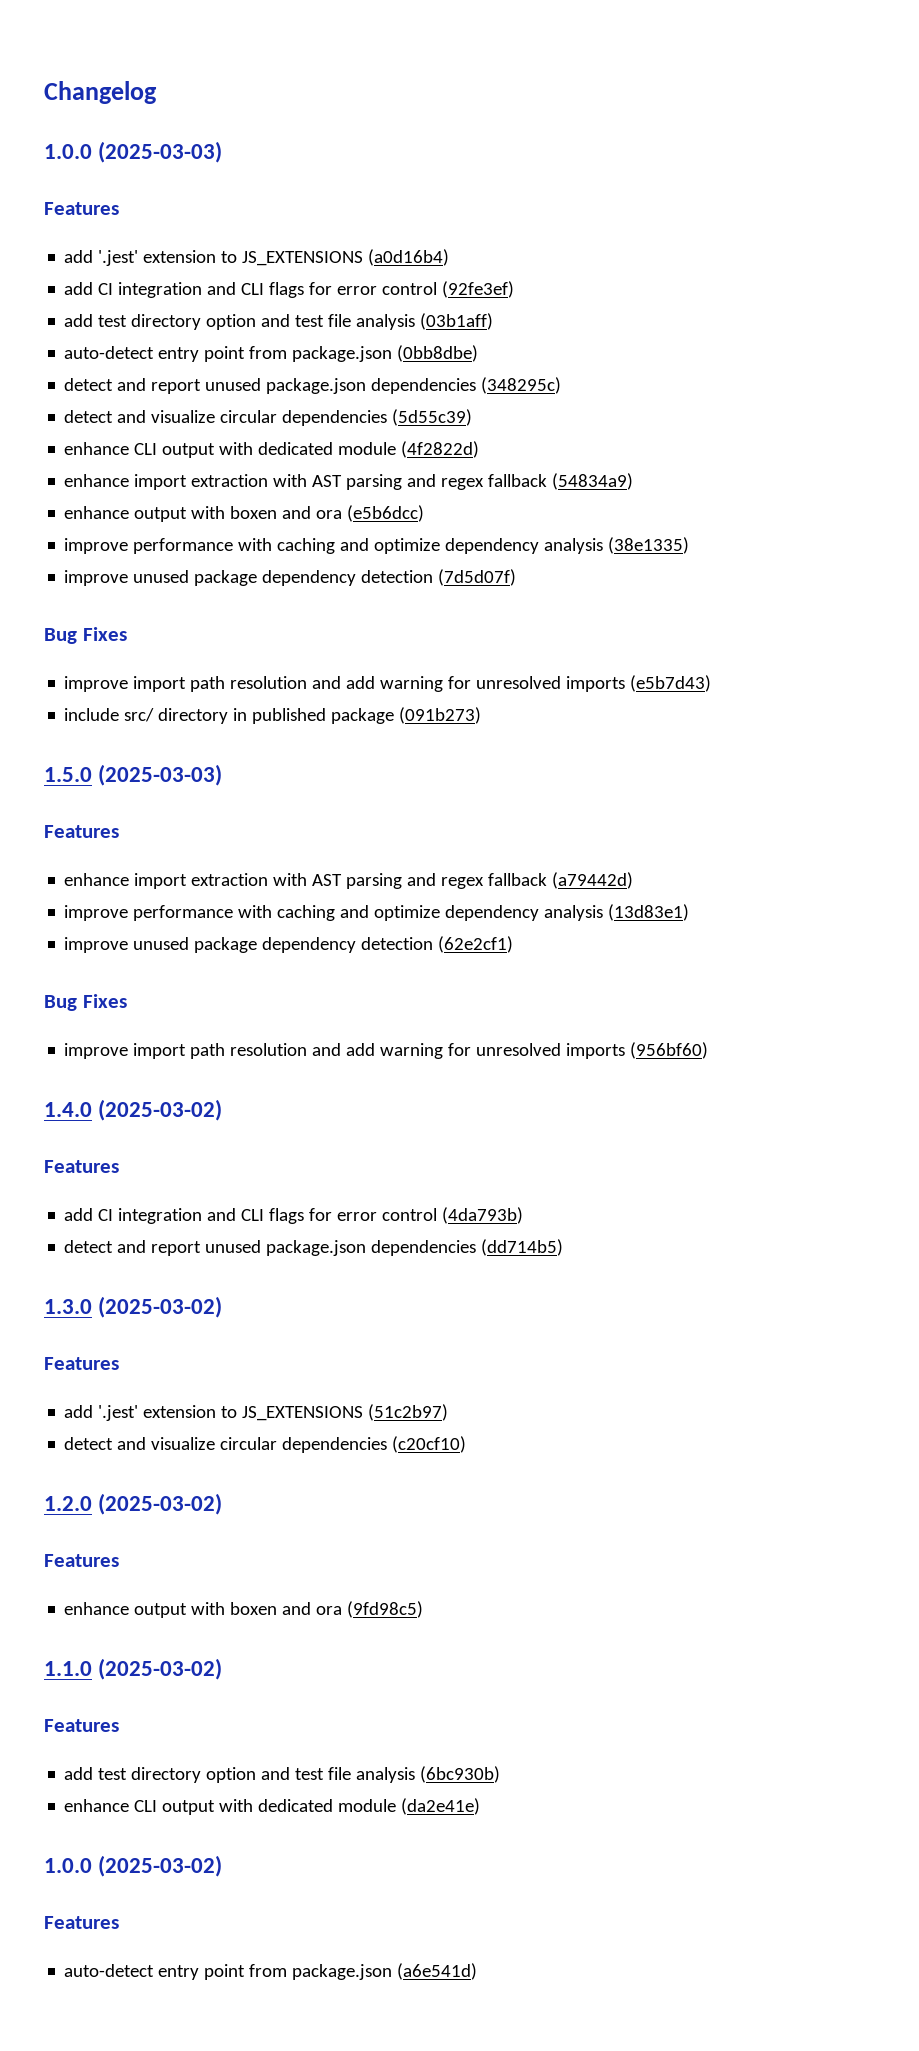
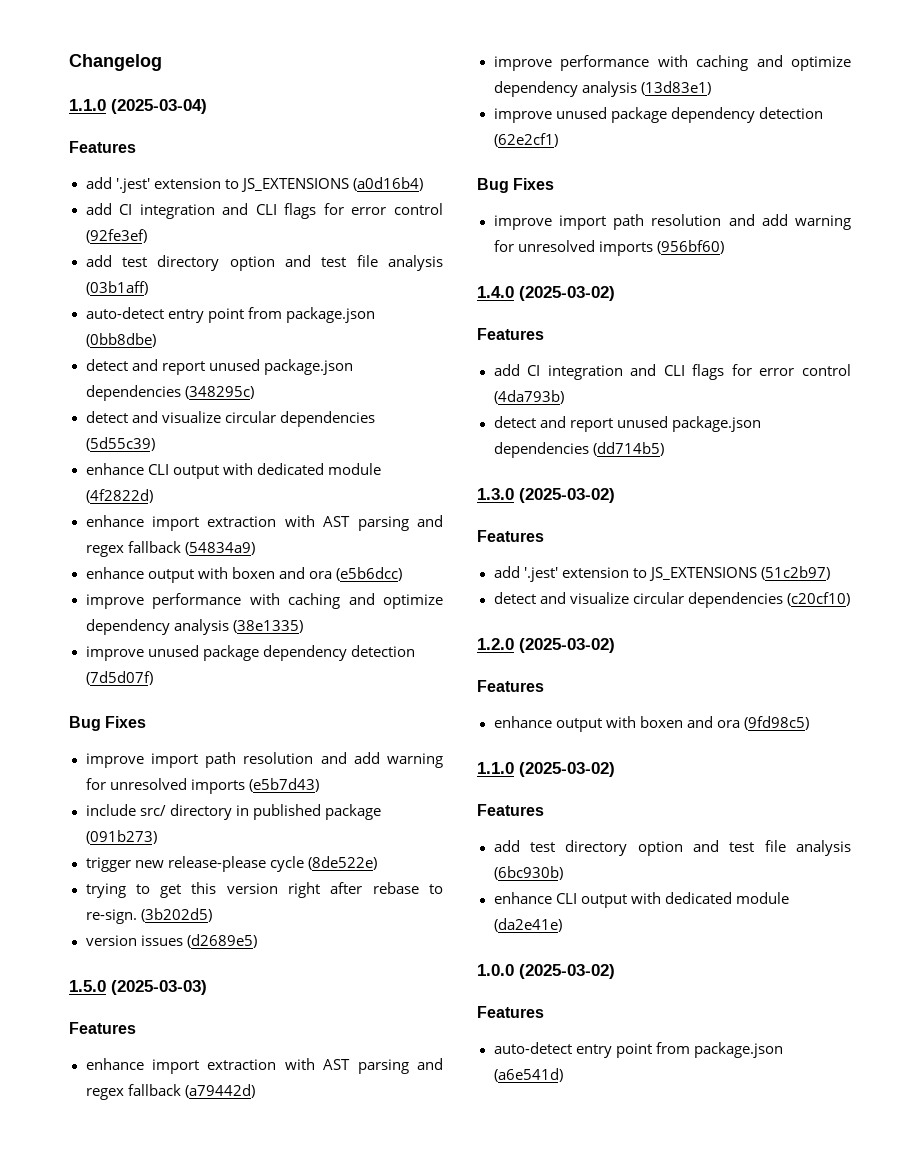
- 1.0.0 (2025-03-03)
+ 1.1.0 (2025-03-04)
+ trigger new release-please cycle (8de522e)
+ trying to get this version right after rebase to re-sign. (3b202d5)
+ version issues (d2689e5)

